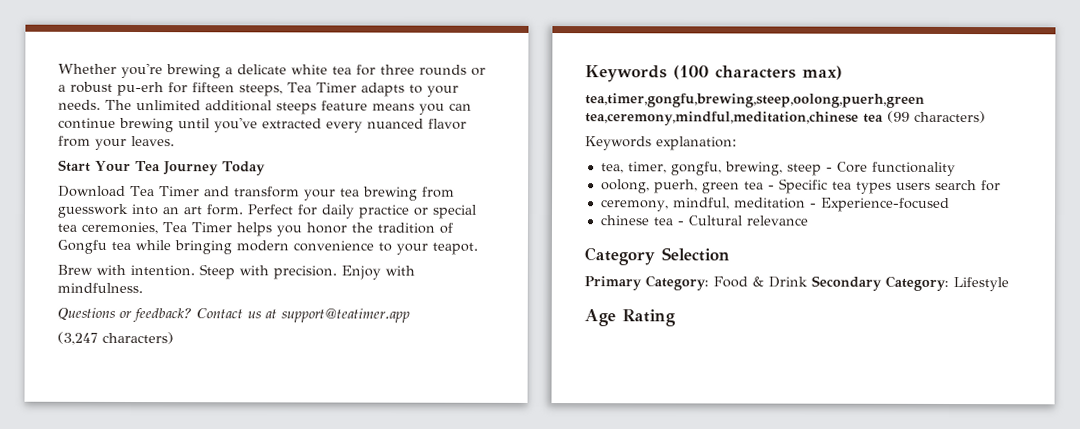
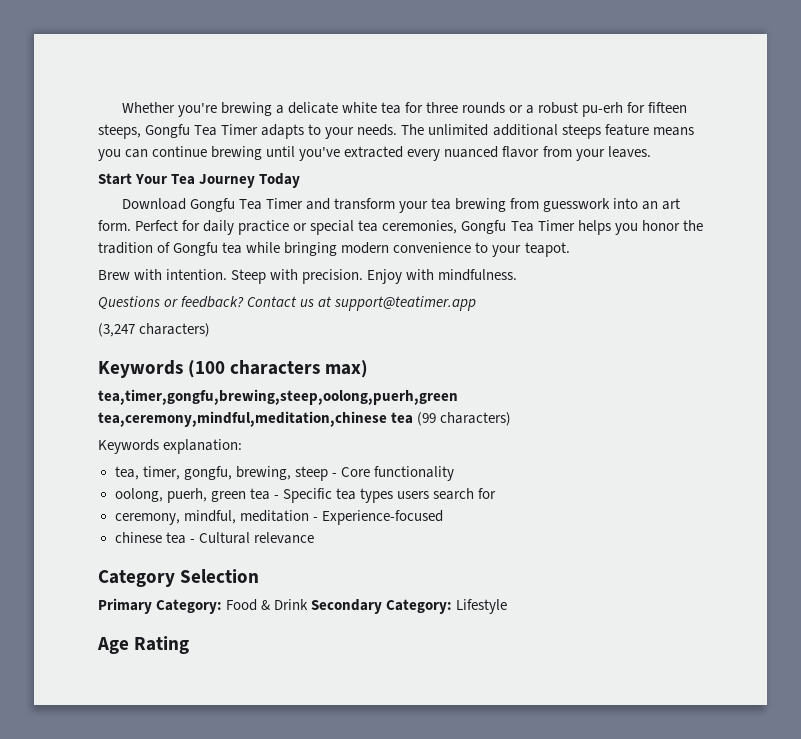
- Whether you're brewing a delicate white tea for three rounds or a robust pu-erh for fifteen steeps, Tea Timer adapts to your needs.
+ Whether you're brewing a delicate white tea for three rounds or a robust pu-erh for fifteen steeps, Gongfu Tea Timer adapts to your needs.
- Download Tea Timer and transform your tea brewing from guesswork into an art form.
+ Download Gongfu Tea Timer and transform your tea brewing from guesswork into an art form.
- Perfect for daily practice or special tea ceremonies, Tea Timer helps you honor the tradition of Gongfu tea while bringing modern convenience to your teapot.
+ Perfect for daily practice or special tea ceremonies, Gongfu Tea Timer helps you honor the tradition of Gongfu tea while bringing modern convenience to your teapot.

